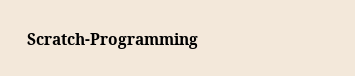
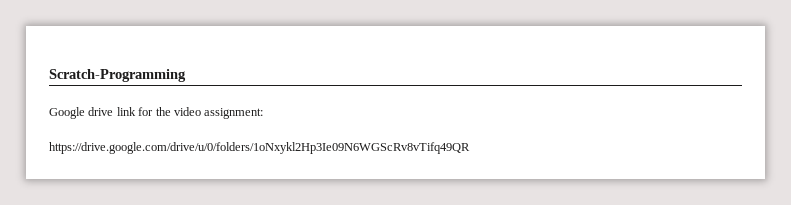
+ Google drive link for the video assignment:
+ https://drive.google.com/drive/u/0/folders/1oNxykl2Hp3Ie09N6WGScRv8vTifq49QR

